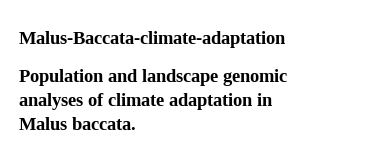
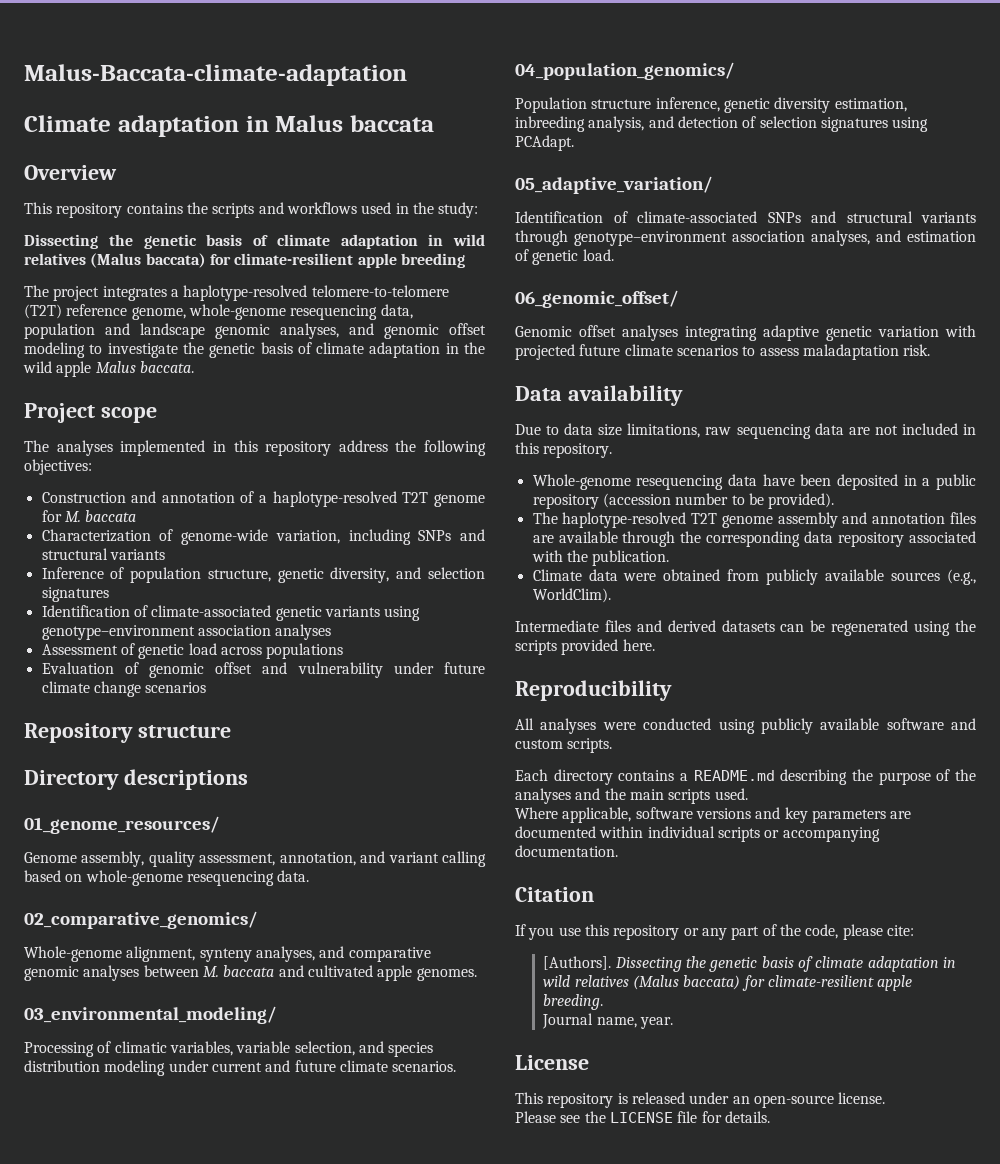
- Population and landscape genomic analyses of climate adaptation in Malus baccata.
+ Climate adaptation in Malus baccata
+ Overview
+ This repository contains the scripts and workflows used in the study:
+ Dissecting the genetic basis of climate adaptation in wild relatives (Malus baccata) for climate-resilient apple breeding
+ The project integrates a haplotype-resolved telomere-to-telomere (T2T) reference genome, whole-genome resequencing data, population and landscape genomic analyses, and genomic offset modeling to investigate the genetic basis of climate adaptation in the wild apple Malus baccata.
+ Project scope
+ The analyses implemented in this repository address the following objectives:
+ Construction and annotation of a haplotype-resolved T2T genome for M. baccata
+ Characterization of genome-wide variation, including SNPs and structural variants
+ Inference of population structure, genetic diversity, and selection signatures
+ Identification of climate-associated genetic variants using genotype–environment association analyses
+ Assessment of genetic load across populations
+ Evaluation of genomic offset and vulnerability under future climate change scenarios
+ Repository structure
+ Directory descriptions
+ 01_genome_resources/
+ Genome assembly, quality assessment, annotation, and variant calling based on whole-genome resequencing data.
+ 02_comparative_genomics/
+ Whole-genome alignment, synteny analyses, and comparative genomic analyses between M. baccata and cultivated apple genomes.
+ 03_environmental_modeling/
+ Processing of climatic variables, variable selection, and species distribution modeling under current and future climate scenarios.
+ 04_population_genomics/
+ Population structure inference, genetic diversity estimation, inbreeding analysis, and detection of selection signatures using PCAdapt.
+ 05_adaptive_variation/
+ Identification of climate-associated SNPs and structural variants through genotype–environment association analyses, and estimation of genetic load.
+ 06_genomic_offset/
+ Genomic offset analyses integrating adaptive genetic variation with projected future climate scenarios to assess maladaptation risk.
+ Data availability
+ Due to data size limitations, raw sequencing data are not included in this repository.
+ Whole-genome resequencing data have been deposited in a public repository (accession number to be provided).
+ The haplotype-resolved T2T genome assembly and annotation files are available through the corresponding data repository associated with the publication.
+ Climate data were obtained from publicly available sources (e.g., WorldClim).
+ Intermediate files and derived datasets can be regenerated using the scripts provided here.
+ Reproducibility
+ All analyses were conducted using publicly available software and custom scripts.
+ Each directory contains a README.md describing the purpose of the analyses and the main scripts used.
+ Where applicable, software versions and key parameters are documented within individual scripts or accompanying documentation.
+ Citation
+ If you use this repository or any part of the code, please cite:
+ [Authors]. Dissecting the genetic basis of climate adaptation in wild relatives (Malus baccata) for climate-resilient apple breeding.
+ Journal name, year.
+ License
+ This repository is released under an open-source license.
+ Please see the LICENSE file for details.

